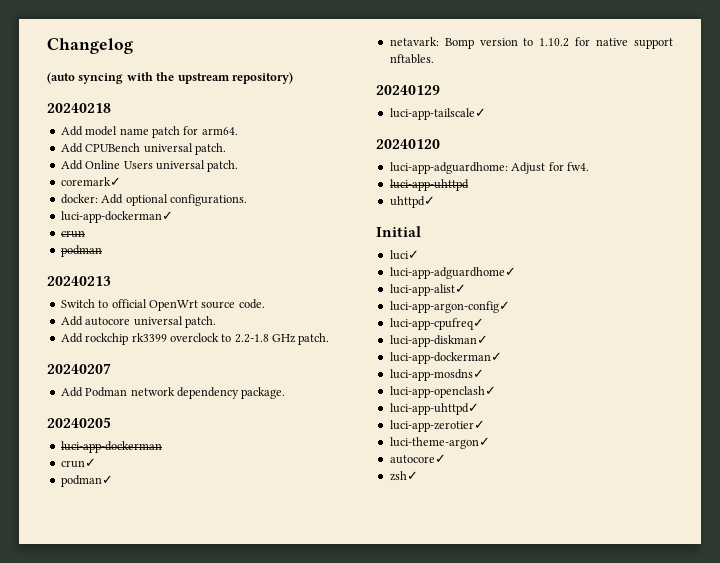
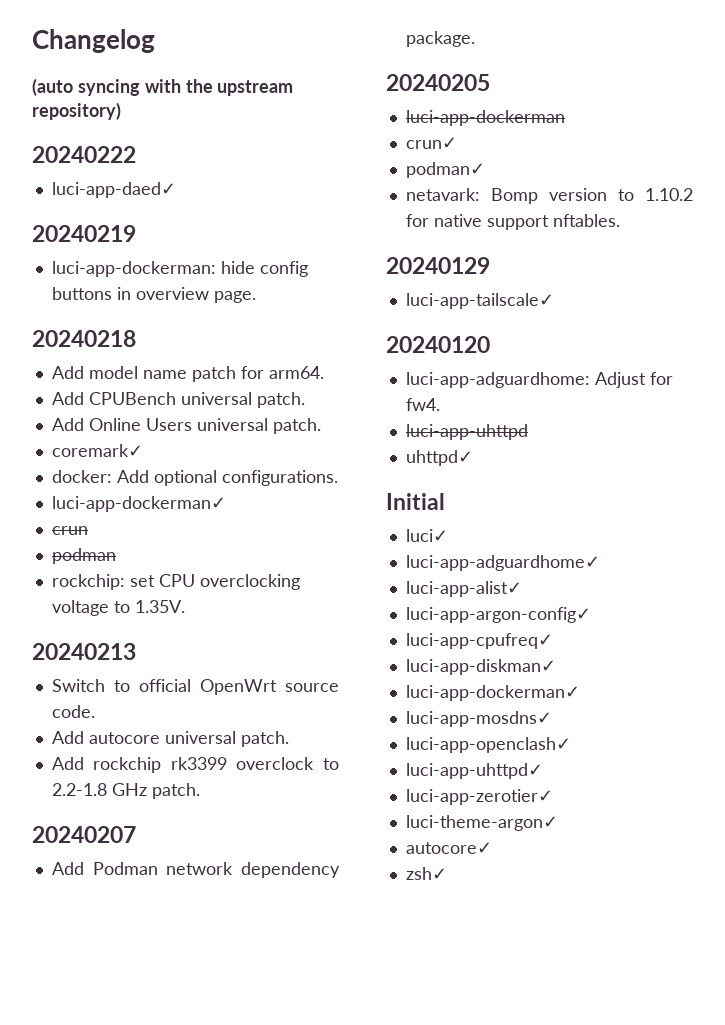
+ 20240222
+ luci-app-daed✓
+ 20240219
+ luci-app-dockerman: hide config buttons in overview page.
+ rockchip: set CPU overclocking voltage to 1.35V.

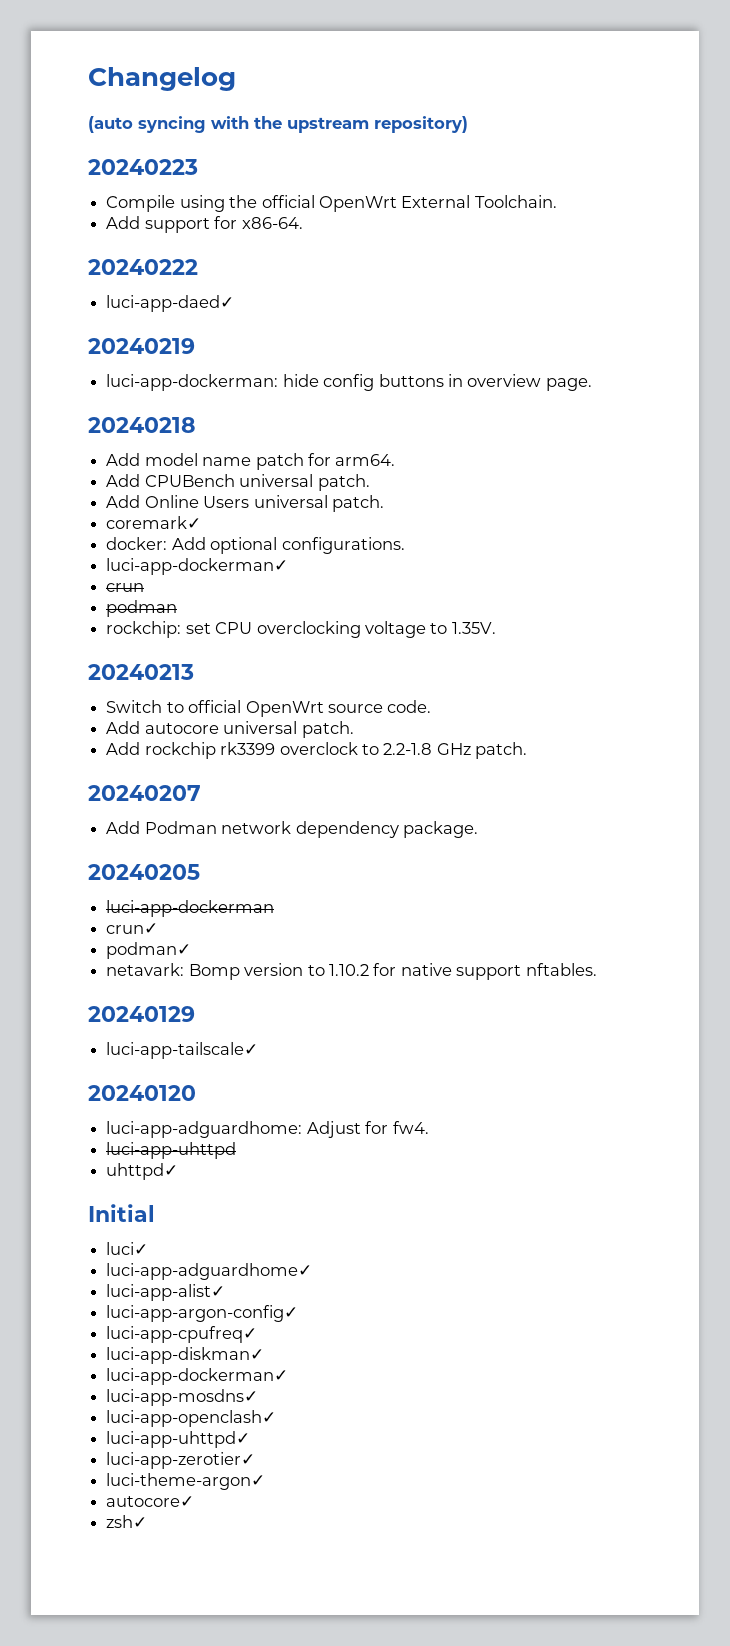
+ 20240223
+ Compile using the official OpenWrt External Toolchain.
+ Add support for x86-64.

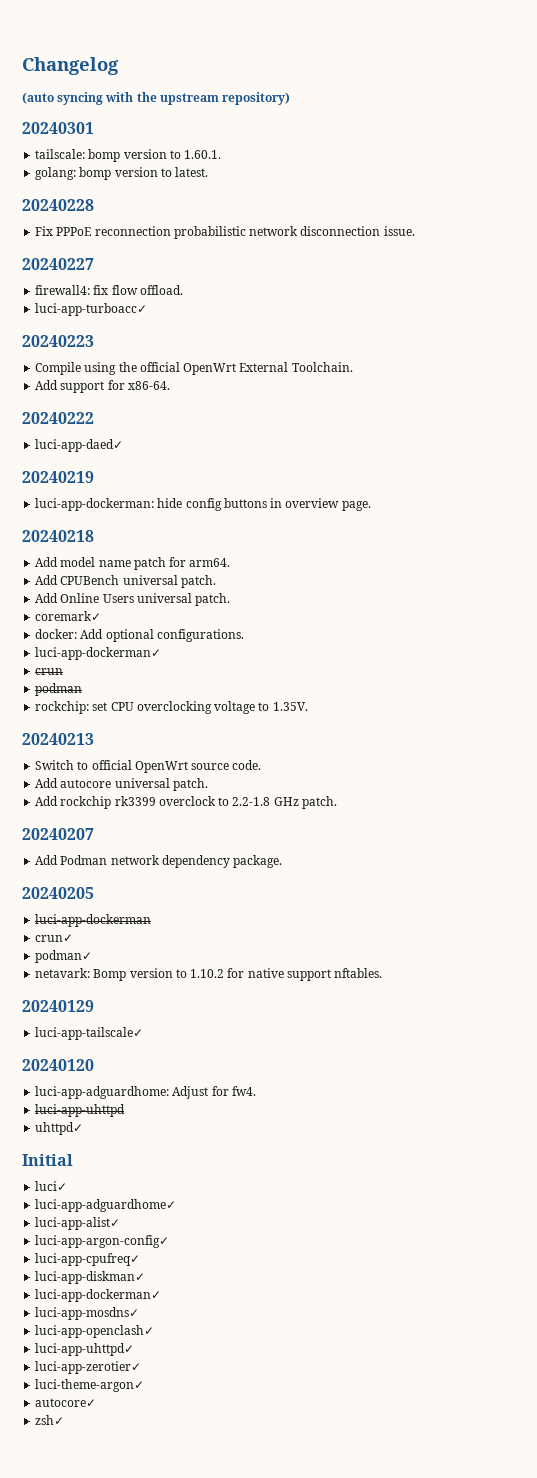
+ 20240301
+ tailscale: bomp version to 1.60.1.
+ golang: bomp version to latest.
+ 20240228
+ Fix PPPoE reconnection probabilistic network disconnection issue.
+ 20240227
+ firewall4: fix flow offload.
+ luci-app-turboacc✓

